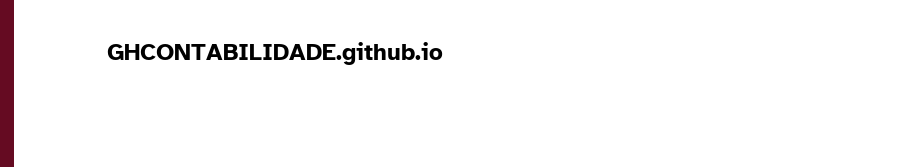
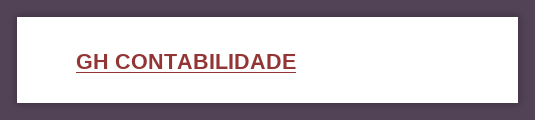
- GHCONTABILIDADE.github.io
+ GH CONTABILIDADE

